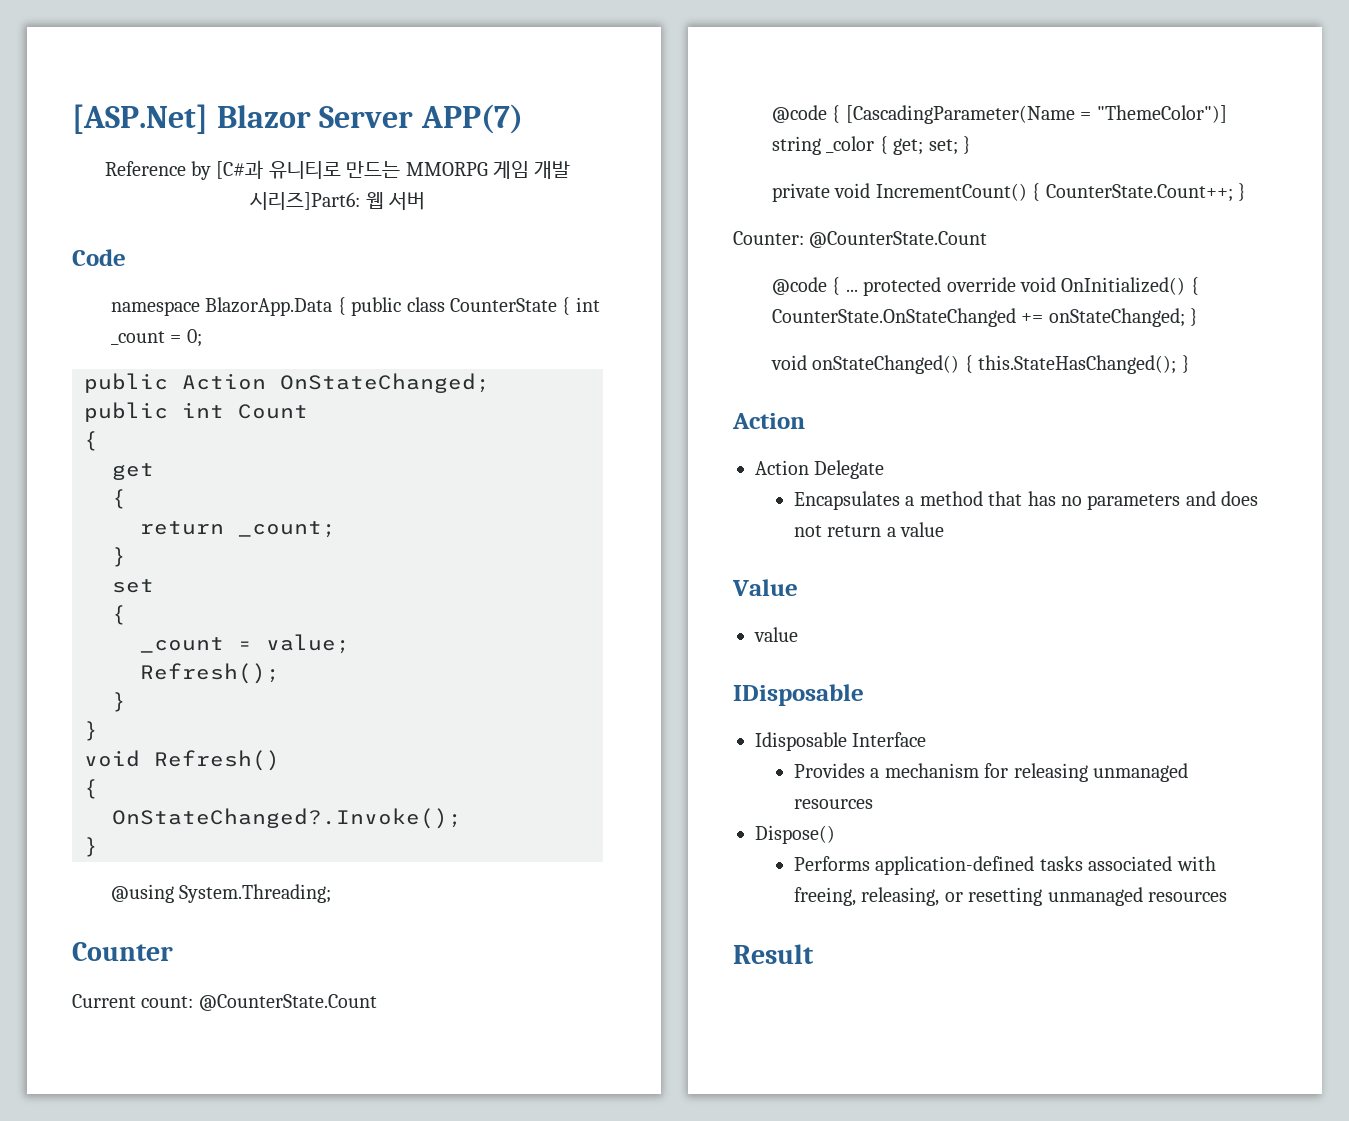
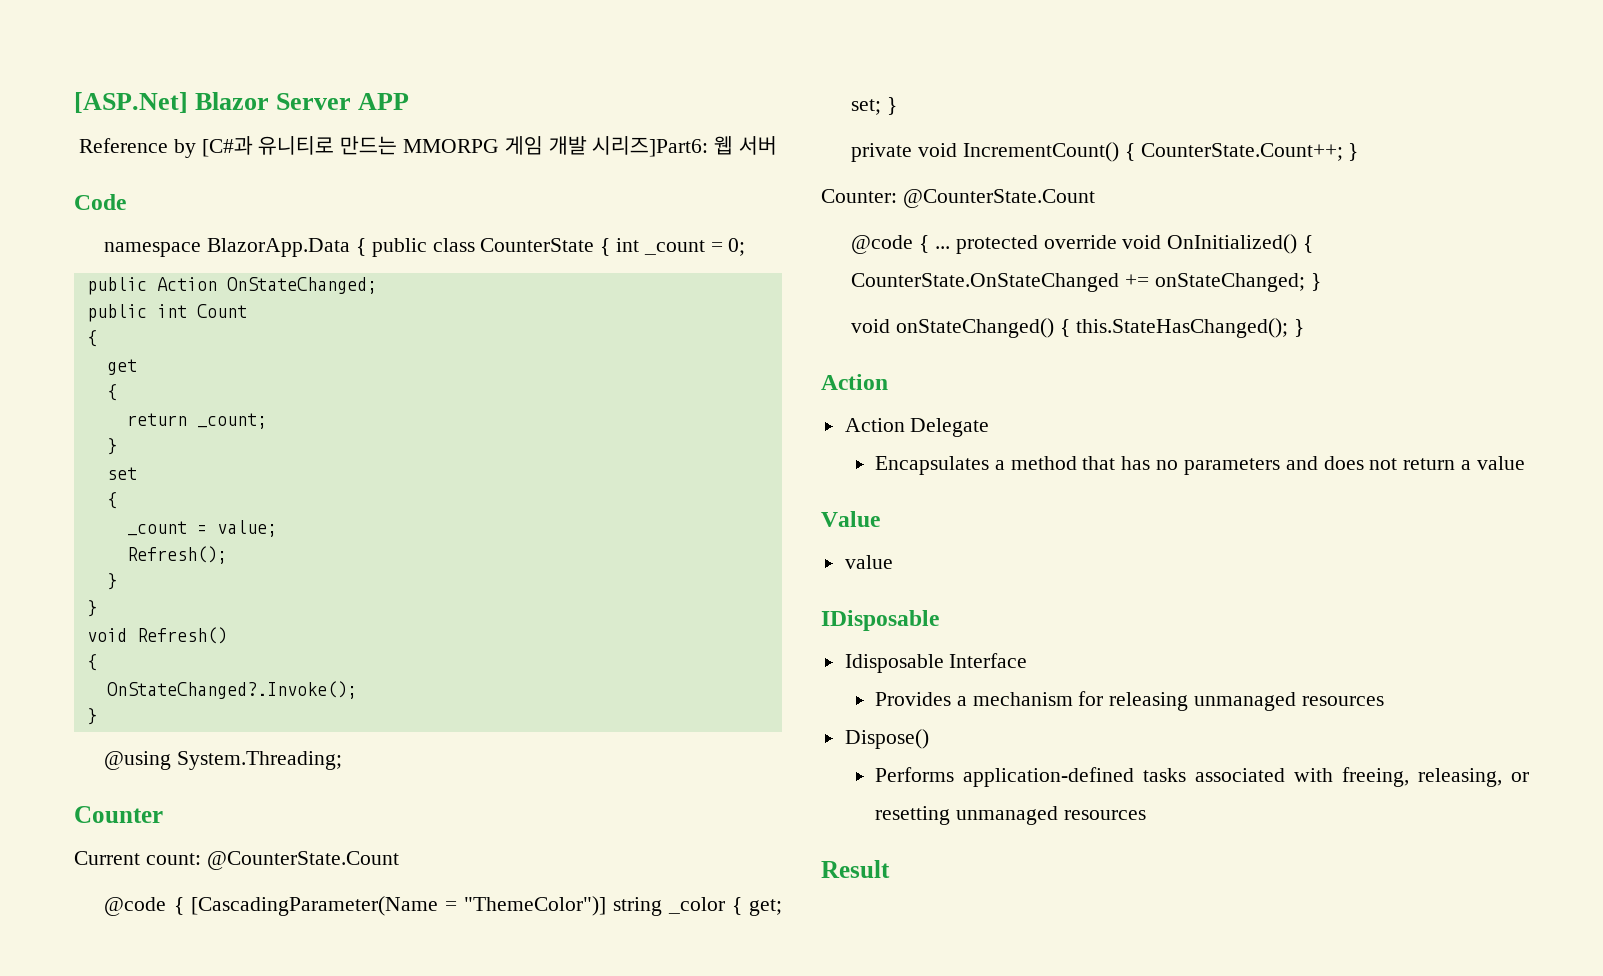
- [ASP.Net] Blazor Server APP(7)
+ [ASP.Net] Blazor Server APP

